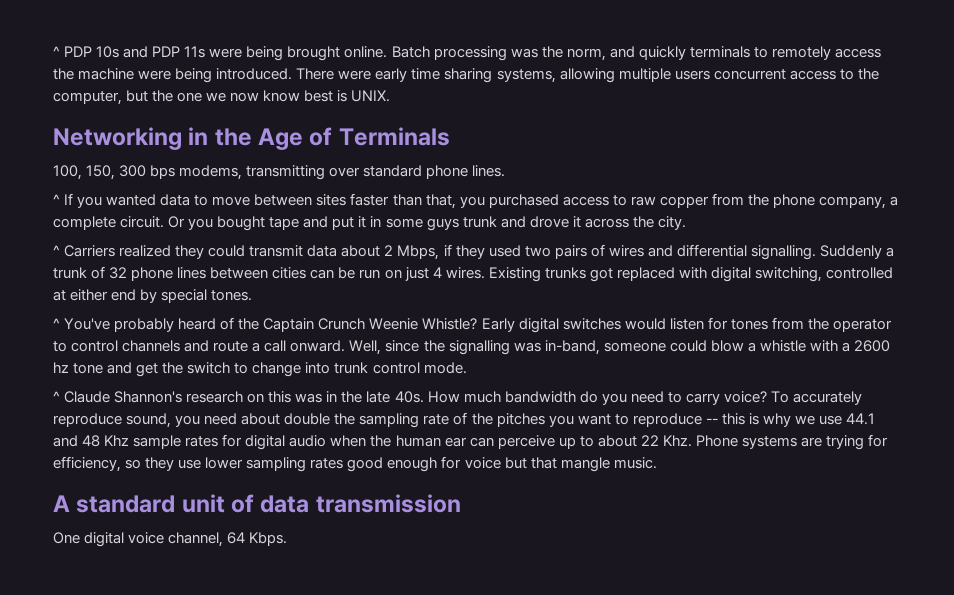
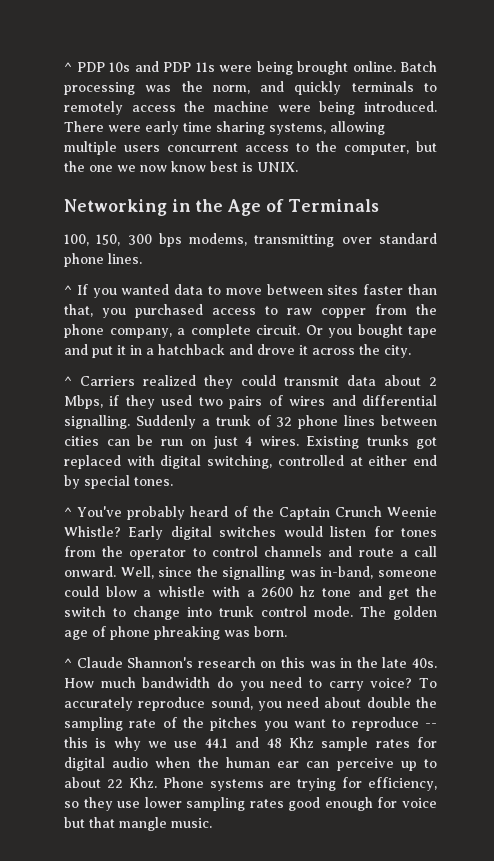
- Or you bought tape and put it in some guys trunk and drove it across the city.
+ Or you bought tape and put it in a hatchback and drove it across the city.
+ The golden age of phone phreaking was born.
- A standard unit of data transmission
- One digital voice channel, 64 Kbps.

